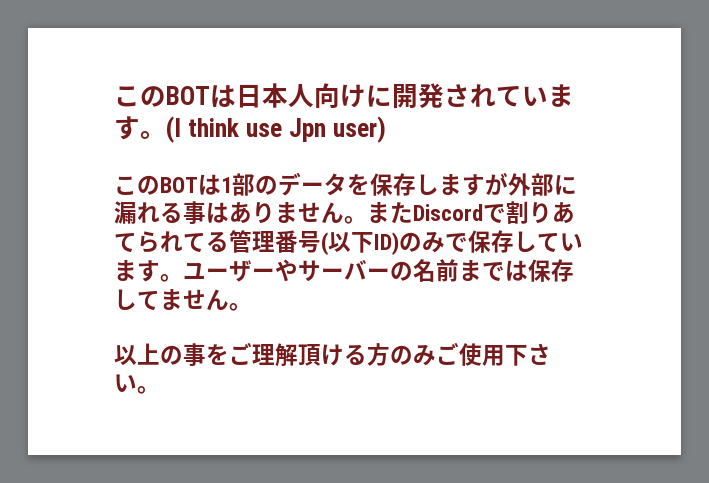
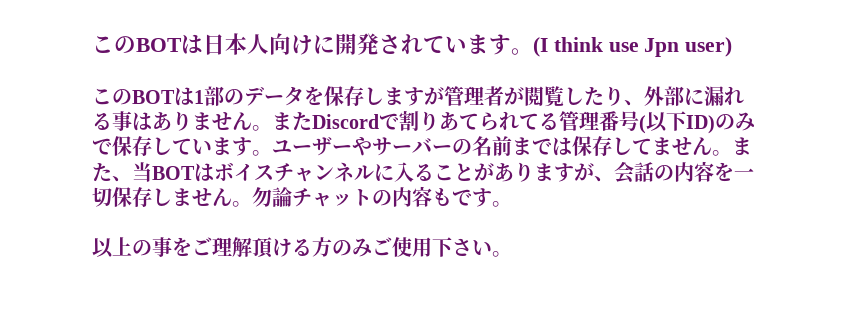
- このBOTは1部のデータを保存しますが外部に漏れる事はありません。
+ このBOTは1部のデータを保存しますが管理者が閲覧したり、外部に漏れる事はありません。
+ また、当BOTはボイスチャンネルに入ることがありますが、会話の内容を一切保存しません。勿論チャットの内容もです。

